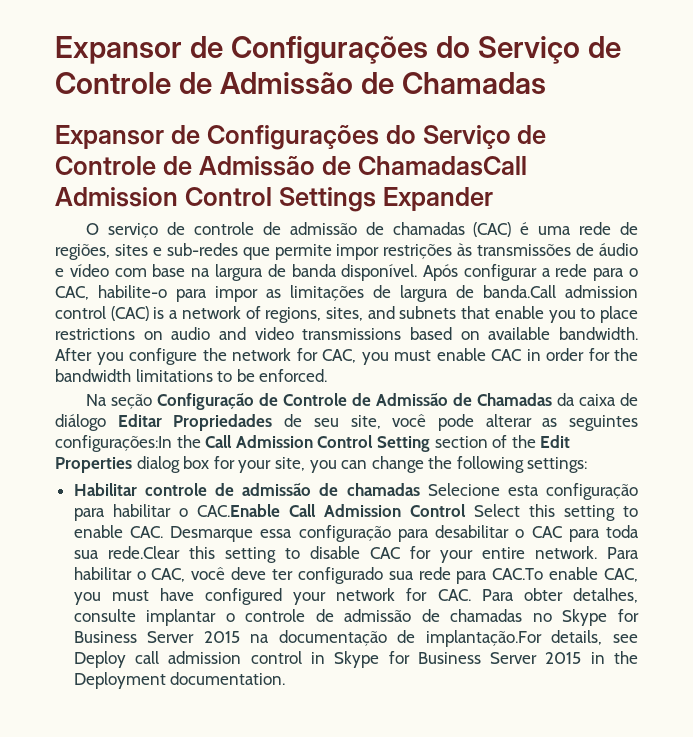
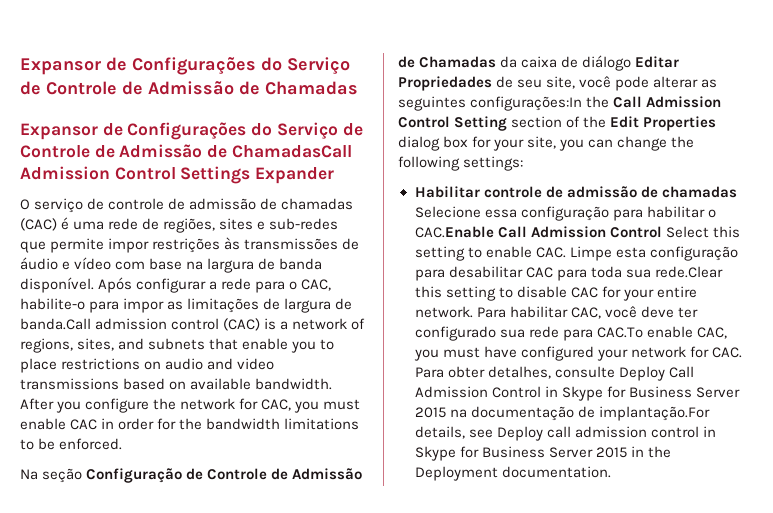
- Habilitar controle de admissão de chamadas Selecione esta configuração para habilitar o CAC.Enable Call Admission Control Select this setting to enable CAC. Desmarque essa configuração para desabilitar o CAC para toda sua rede.Clear this setting to disable CAC for your entire network.
+ Habilitar controle de admissão de chamadas Selecione essa configuração para habilitar o CAC.Enable Call Admission Control Select this setting to enable CAC. Limpe esta configuração para desabilitar CAC para toda sua rede.Clear this setting to disable CAC for your entire network.
- Para habilitar o CAC, você deve ter configurado sua rede para CAC.To enable CAC, you must have configured your network for CAC. Para obter detalhes, consulte implantar o controle de admissão de chamadas no Skype for Business Server 2015 na documentação de implantação.For details, see Deploy call admission control in Skype for Business Server 2015 in the Deployment documentation.
+ Para habilitar CAC, você deve ter configurado sua rede para CAC.To enable CAC, you must have configured your network for CAC. Para obter detalhes, consulte Deploy Call Admission Control in Skype for Business Server 2015 na documentação de implantação.For details, see Deploy call admission control in Skype for Business Server 2015 in the Deployment documentation.

